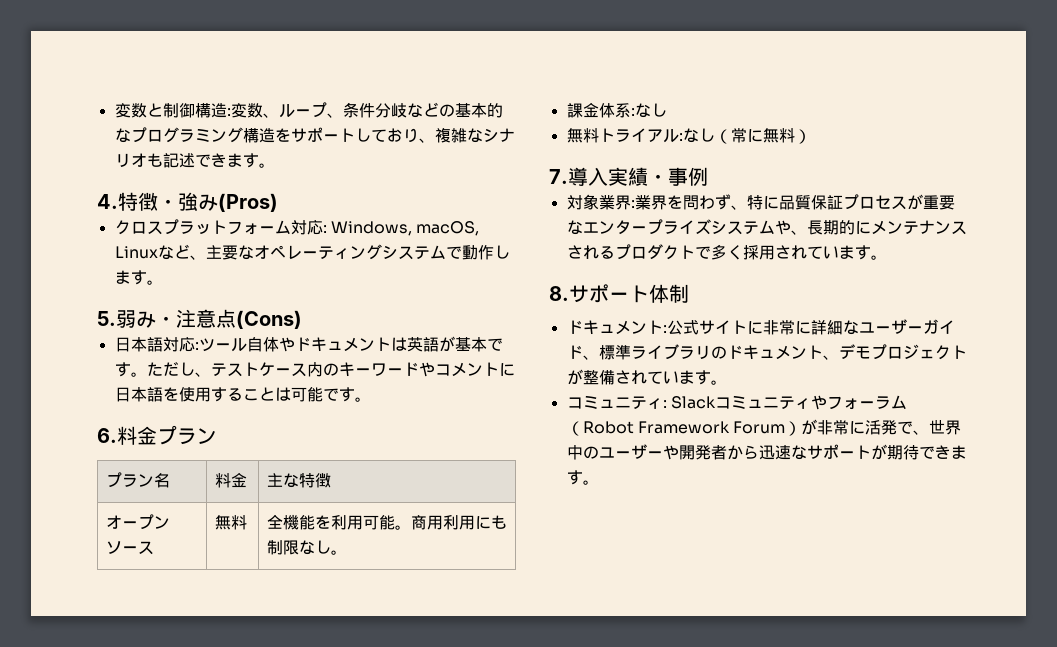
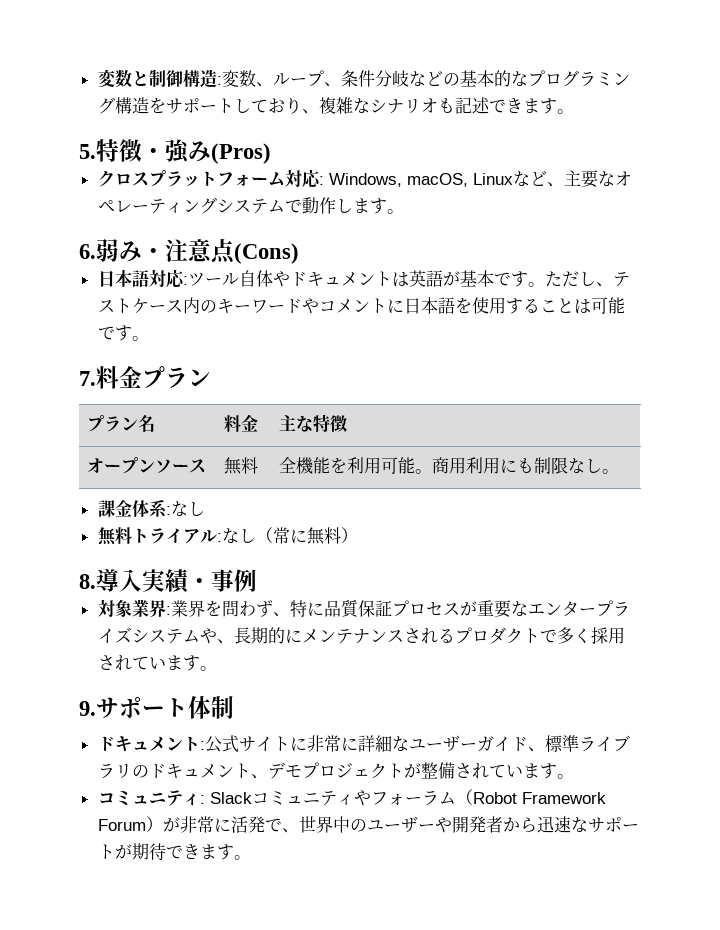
- 4.特徴・強み(Pros)
+ 5.特徴・強み(Pros)
- 5.弱み・注意点(Cons)
+ 6.弱み・注意点(Cons)
- 6.料金プラン
+ 7.料金プラン
- 7.導入実績・事例
+ 8.導入実績・事例
- 8.サポート体制
+ 9.サポート体制

